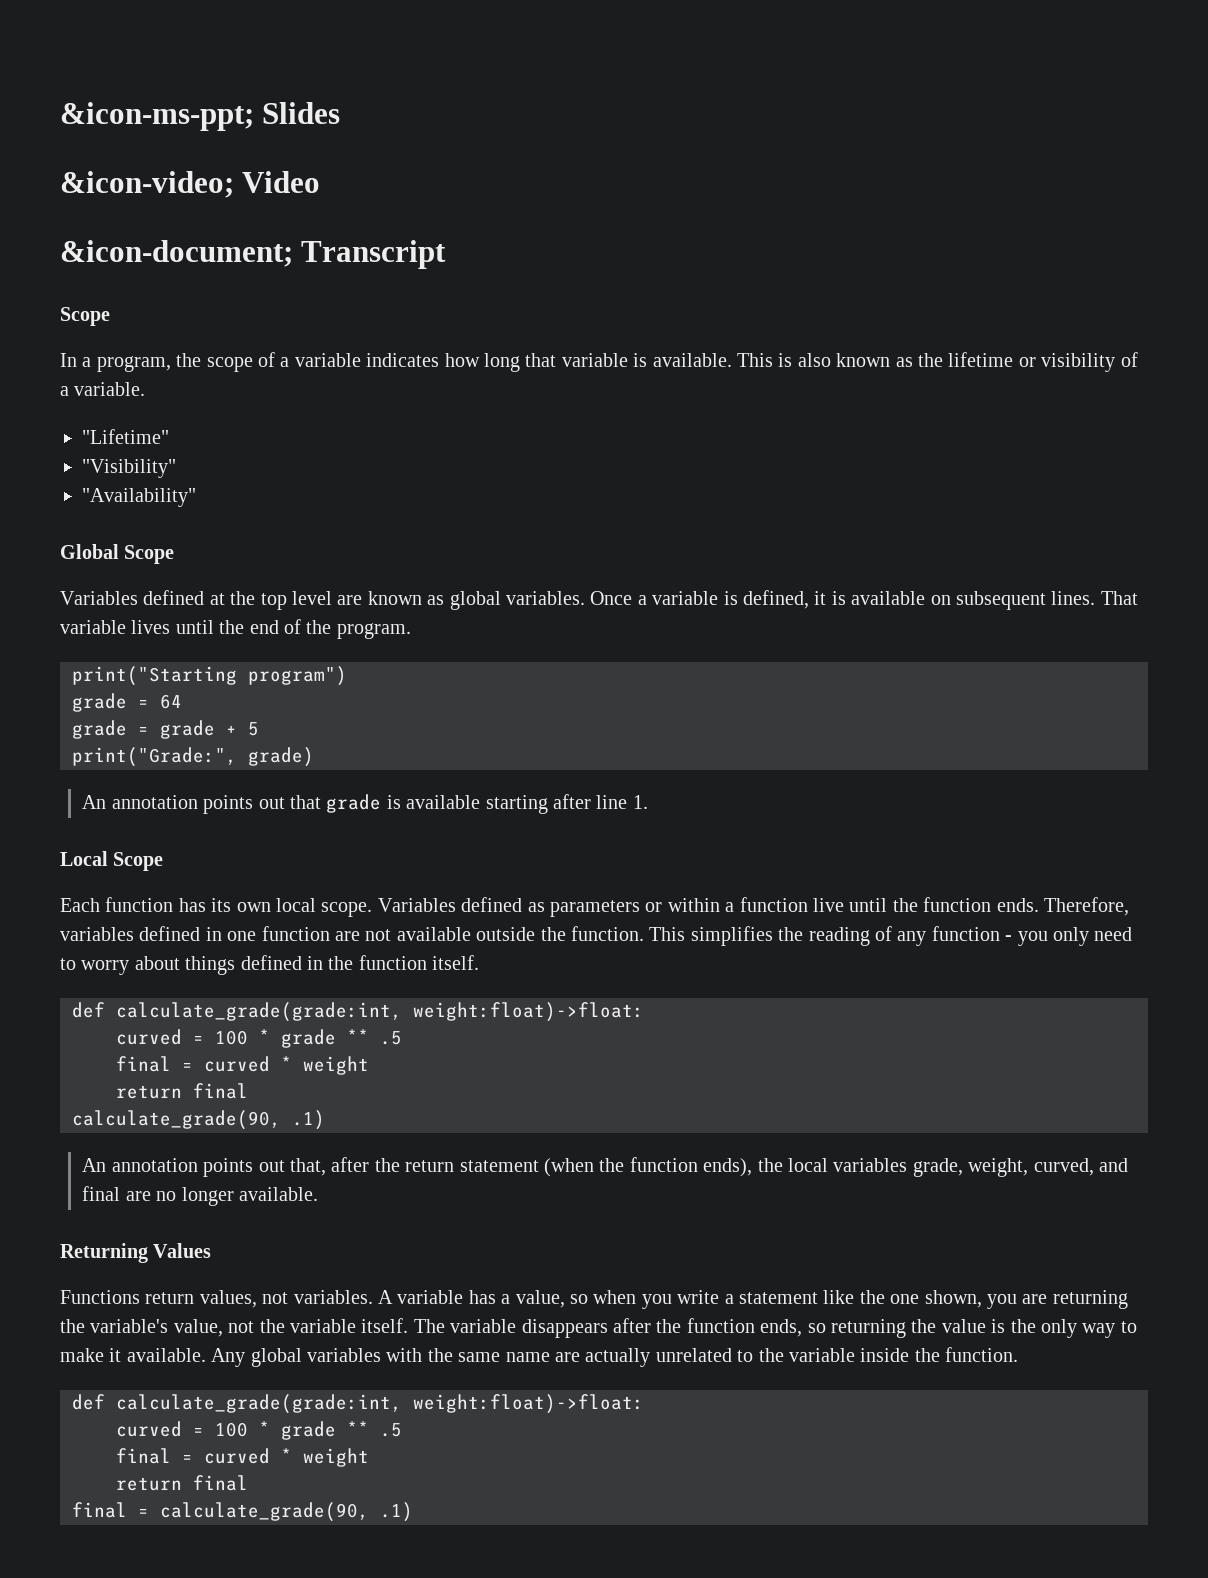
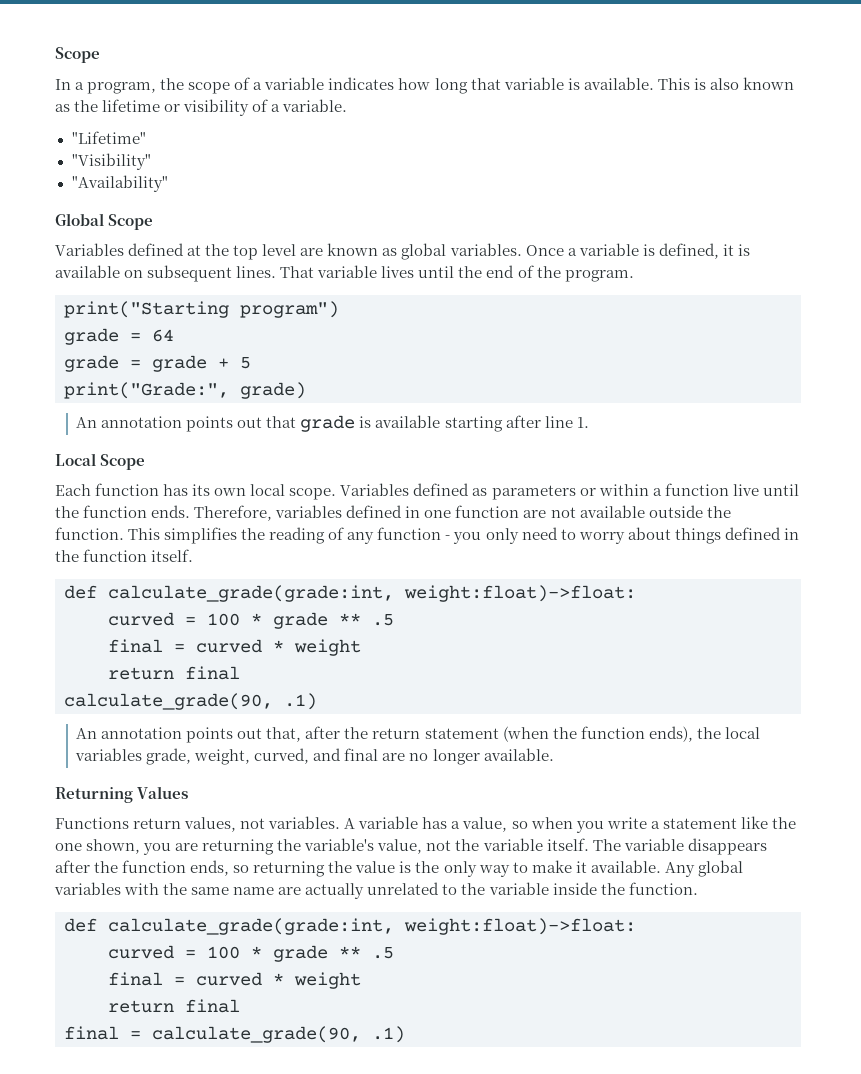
- &icon-ms-ppt; Slides
- &icon-video; Video
- &icon-document; Transcript

